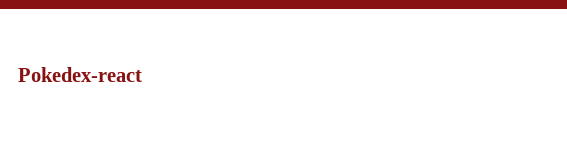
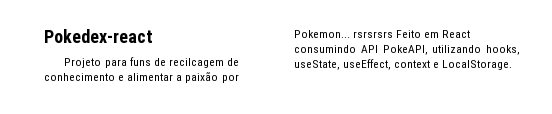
+ Projeto para funs de recilcagem de conhecimento e alimentar a paixão por Pokemon... rsrsrsrs Feito em React consumindo API PokeAPI, utilizando hooks, useState, useEffect, context e LocalStorage.

